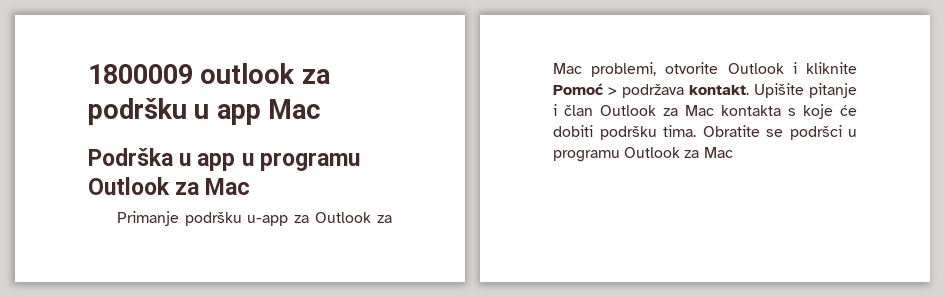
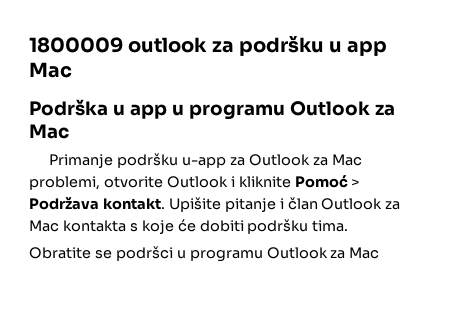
- Primanje podršku u-app za Outlook za Mac problemi, otvorite Outlook i kliknite Pomoć > podržava kontakt.
+ Primanje podršku u-app za Outlook za Mac problemi, otvorite Outlook i kliknite Pomoć > Podržava kontakt.
- Upišite pitanje i član Outlook za Mac kontakta s koje će dobiti podršku tima. Obratite se podršci u programu Outlook za Mac
+ Upišite pitanje i član Outlook za Mac kontakta s koje će dobiti podršku tima.
+ Obratite se podršci u programu Outlook za Mac

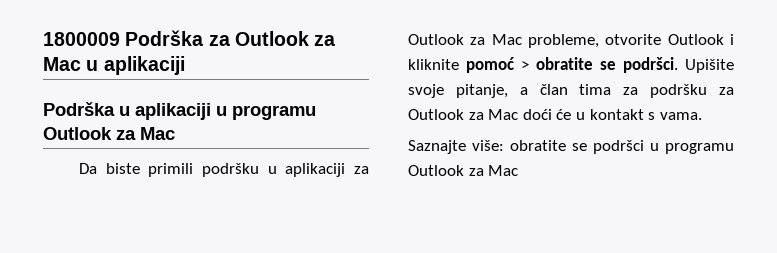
- 1800009 outlook za podršku u app Mac
+ 1800009 Podrška za Outlook za Mac u aplikaciji
- Podrška u app u programu Outlook za Mac
+ Podrška u aplikaciji u programu Outlook za Mac
- Primanje podršku u-app za Outlook za Mac problemi, otvorite Outlook i kliknite Pomoć > Podržava kontakt. Upišite pitanje i član Outlook za Mac kontakta s koje će dobiti podršku tima.
- Obratite se podršci u programu Outlook za Mac
+ Da biste primili podršku u aplikaciji za Outlook za Mac probleme, otvorite Outlook i kliknite pomoć > obratite se podršci. Upišite svoje pitanje, a član tima za podršku za Outlook za Mac doći će u kontakt s vama.
+ Saznajte više: obratite se podršci u programu Outlook za Mac

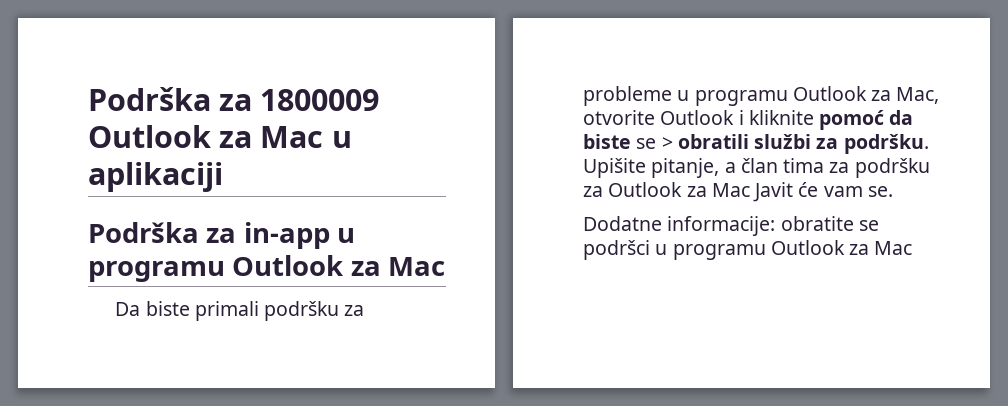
- 1800009 Podrška za Outlook za Mac u aplikaciji
+ Podrška za 1800009 Outlook za Mac u aplikaciji
- Podrška u aplikaciji u programu Outlook za Mac
+ Podrška za in-app u programu Outlook za Mac
- Da biste primili podršku u aplikaciji za Outlook za Mac probleme, otvorite Outlook i kliknite pomoć > obratite se podršci. Upišite svoje pitanje, a član tima za podršku za Outlook za Mac doći će u kontakt s vama.
- Saznajte više: obratite se podršci u programu Outlook za Mac
+ Da biste primali podršku za probleme u programu Outlook za Mac, otvorite Outlook i kliknite pomoć da biste se > obratili službi za podršku. Upišite pitanje, a član tima za podršku za Outlook za Mac Javit će vam se.
+ Dodatne informacije: obratite se podršci u programu Outlook za Mac

